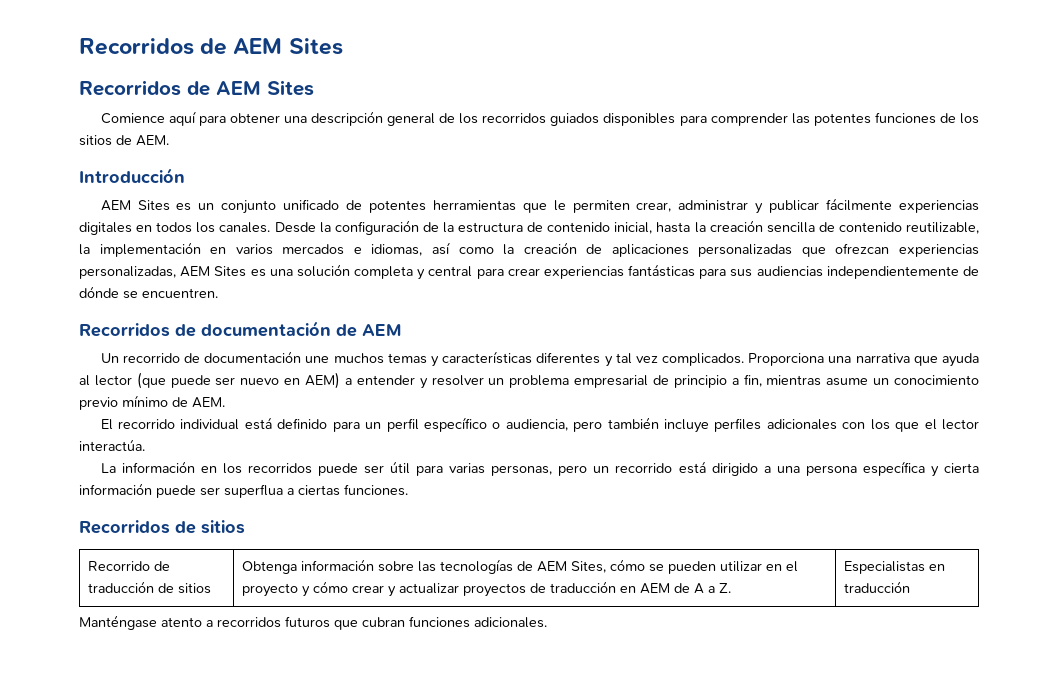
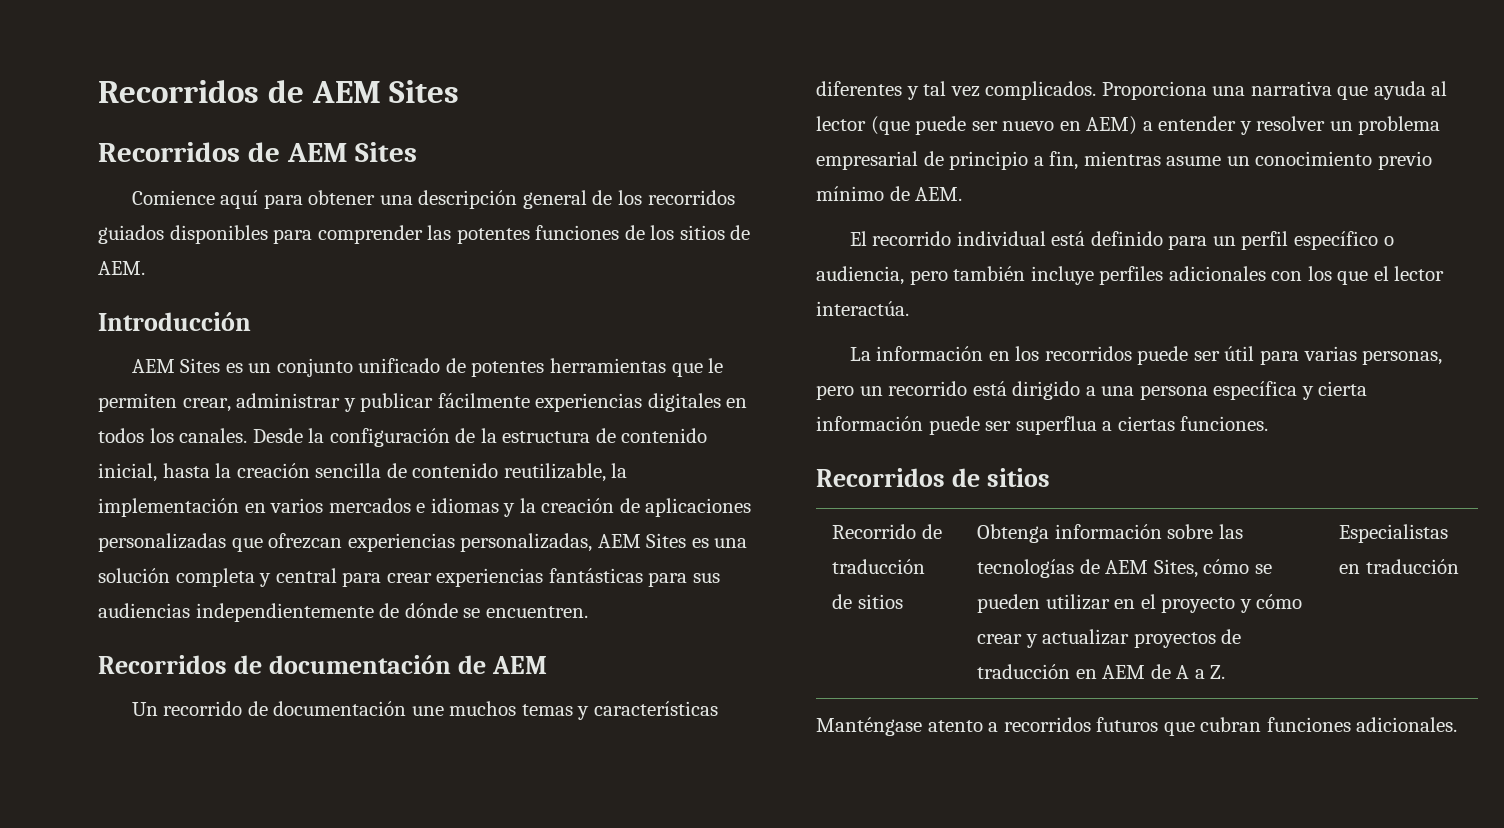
- Desde la configuración de la estructura de contenido inicial, hasta la creación sencilla de contenido reutilizable, la implementación en varios mercados e idiomas, así como la creación de aplicaciones personalizadas que ofrezcan experiencias personalizadas, AEM Sites es una solución completa y central para crear experiencias fantásticas para sus audiencias independientemente de dónde se encuentren.
+ Desde la configuración de la estructura de contenido inicial, hasta la creación sencilla de contenido reutilizable, la implementación en varios mercados e idiomas y la creación de aplicaciones personalizadas que ofrezcan experiencias personalizadas, AEM Sites es una solución completa y central para crear experiencias fantásticas para sus audiencias independientemente de dónde se encuentren.

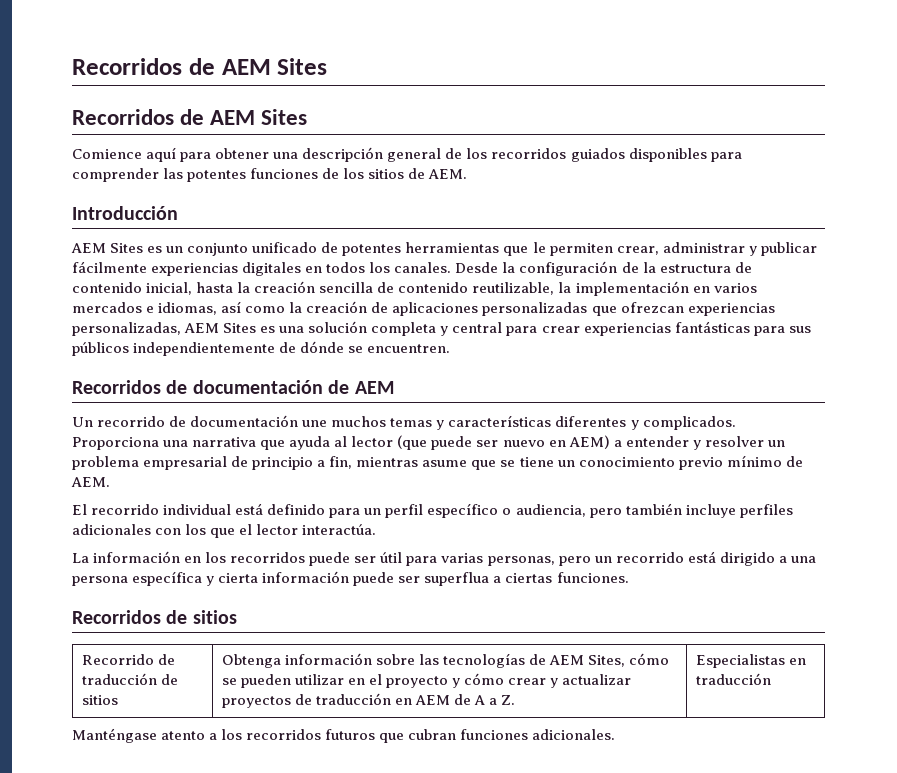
- Desde la configuración de la estructura de contenido inicial, hasta la creación sencilla de contenido reutilizable, la implementación en varios mercados e idiomas y la creación de aplicaciones personalizadas que ofrezcan experiencias personalizadas, AEM Sites es una solución completa y central para crear experiencias fantásticas para sus audiencias independientemente de dónde se encuentren.
+ Desde la configuración de la estructura de contenido inicial, hasta la creación sencilla de contenido reutilizable, la implementación en varios mercados e idiomas, así como la creación de aplicaciones personalizadas que ofrezcan experiencias personalizadas, AEM Sites es una solución completa y central para crear experiencias fantásticas para sus públicos independientemente de dónde se encuentren.
- Un recorrido de documentación une muchos temas y características diferentes y tal vez complicados.
+ Un recorrido de documentación une muchos temas y características diferentes y complicados.
- Proporciona una narrativa que ayuda al lector (que puede ser nuevo en AEM) a entender y resolver un problema empresarial de principio a fin, mientras asume un conocimiento previo mínimo de AEM.
+ Proporciona una narrativa que ayuda al lector (que puede ser nuevo en AEM) a entender y resolver un problema empresarial de principio a fin, mientras asume que se tiene un conocimiento previo mínimo de AEM.
- Manténgase atento a recorridos futuros que cubran funciones adicionales.
+ Manténgase atento a los recorridos futuros que cubran funciones adicionales.

